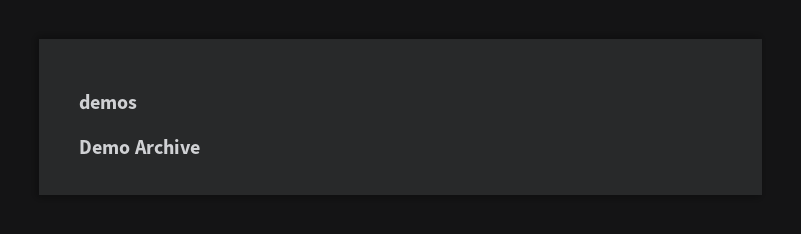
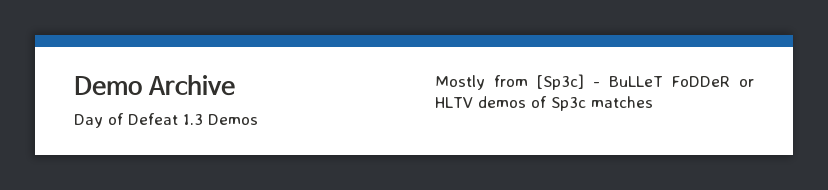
- demos
+ Day of Defeat 1.3 Demos
+ Mostly from [Sp3c] - BuLLeT FoDDeR or HLTV demos of Sp3c matches

